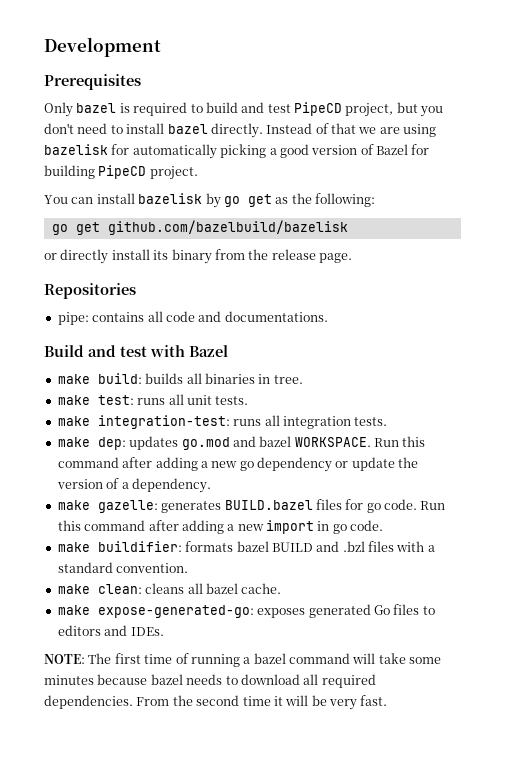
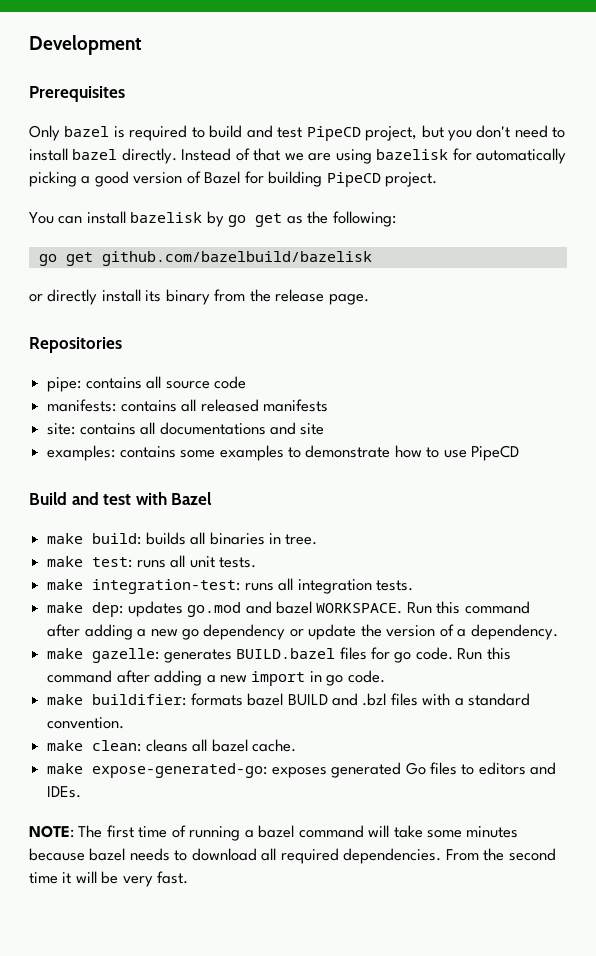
- pipe: contains all code and documentations.
+ pipe: contains all source code
+ manifests: contains all released manifests
+ site: contains all documentations and site
+ examples: contains some examples to demonstrate how to use PipeCD

